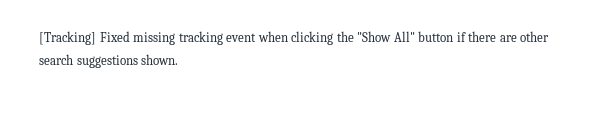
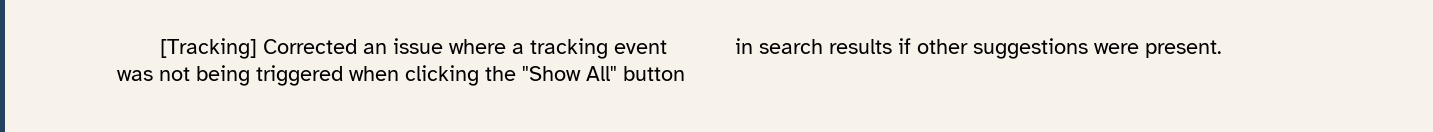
- [Tracking] Fixed missing tracking event when clicking the "Show All" button if there are other search suggestions shown.
+ [Tracking] Corrected an issue where a tracking event was not being triggered when clicking the "Show All" button in search results if other suggestions were present.

